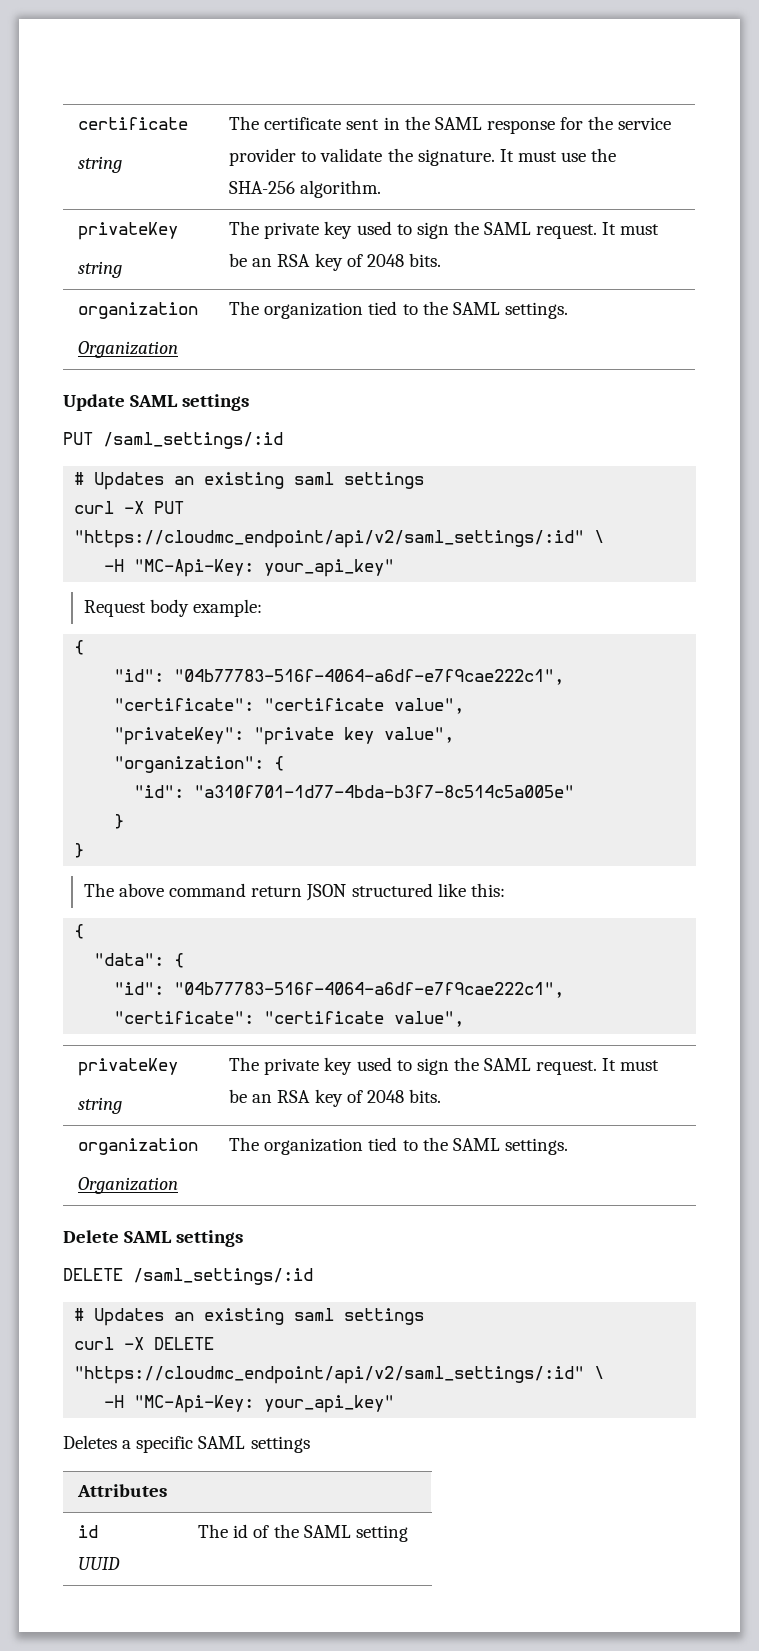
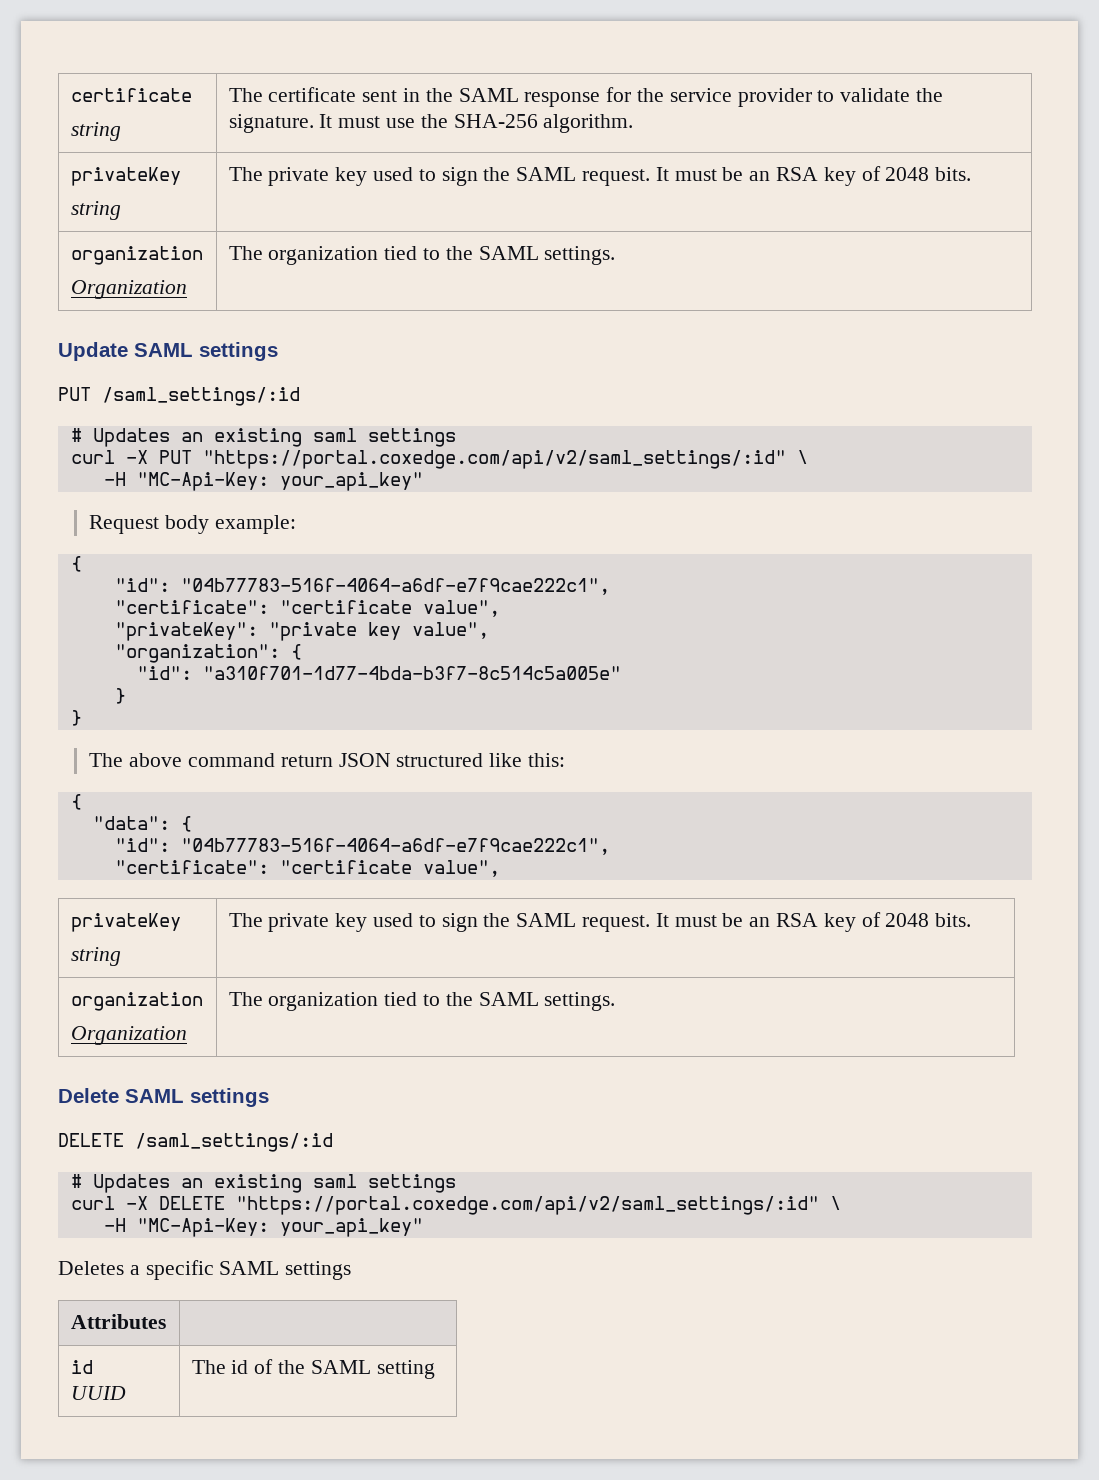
- curl -X PUT "https://cloudmc_endpoint/api/v2/saml_settings/:id" \
+ curl -X PUT "https://portal.coxedge.com/api/v2/saml_settings/:id" \
- curl -X DELETE "https://cloudmc_endpoint/api/v2/saml_settings/:id" \
+ curl -X DELETE "https://portal.coxedge.com/api/v2/saml_settings/:id" \

